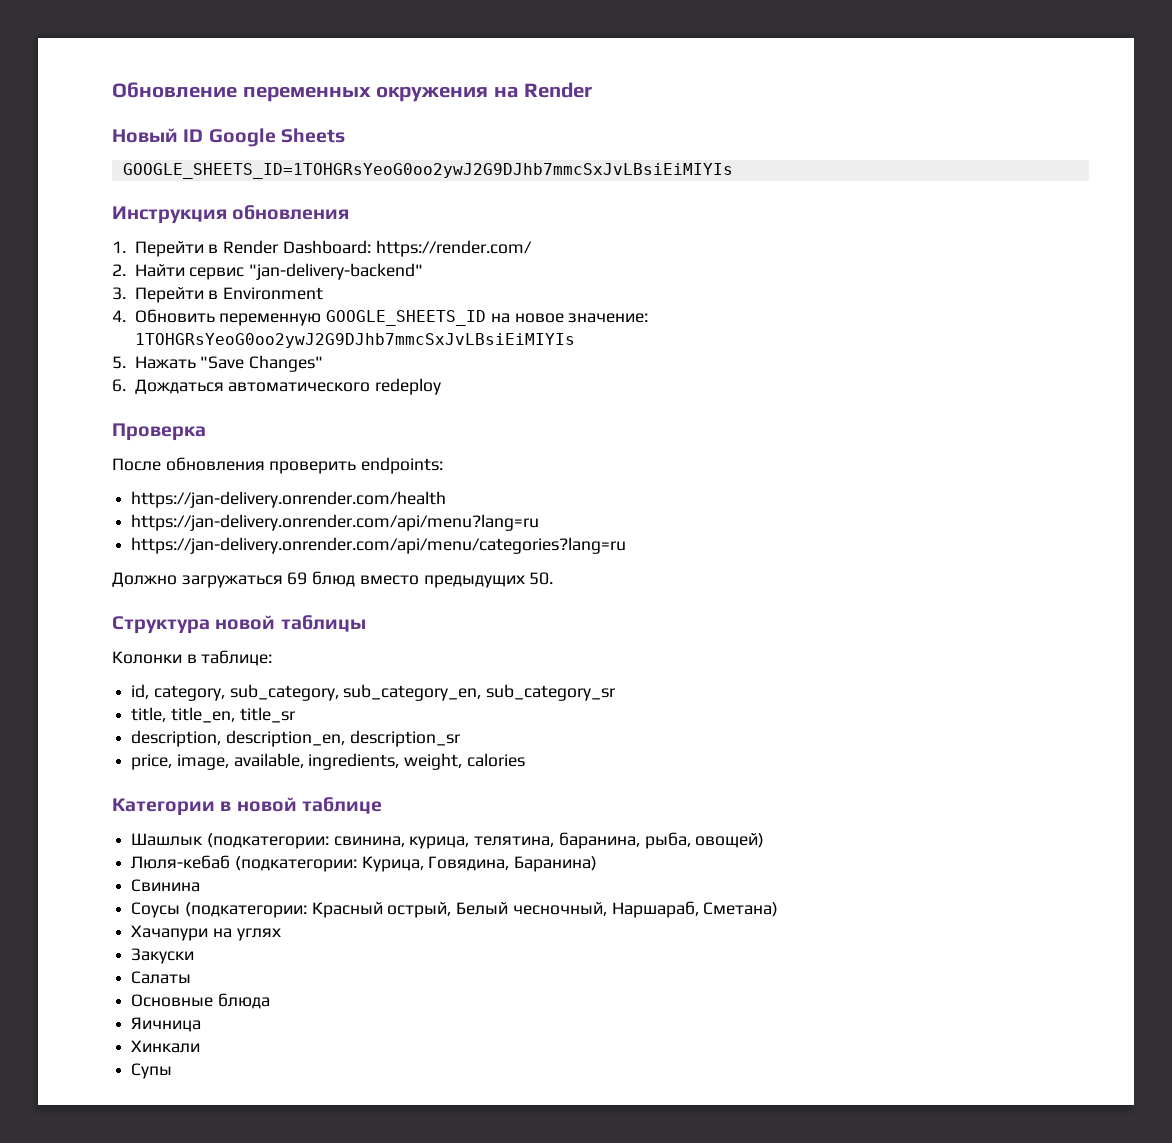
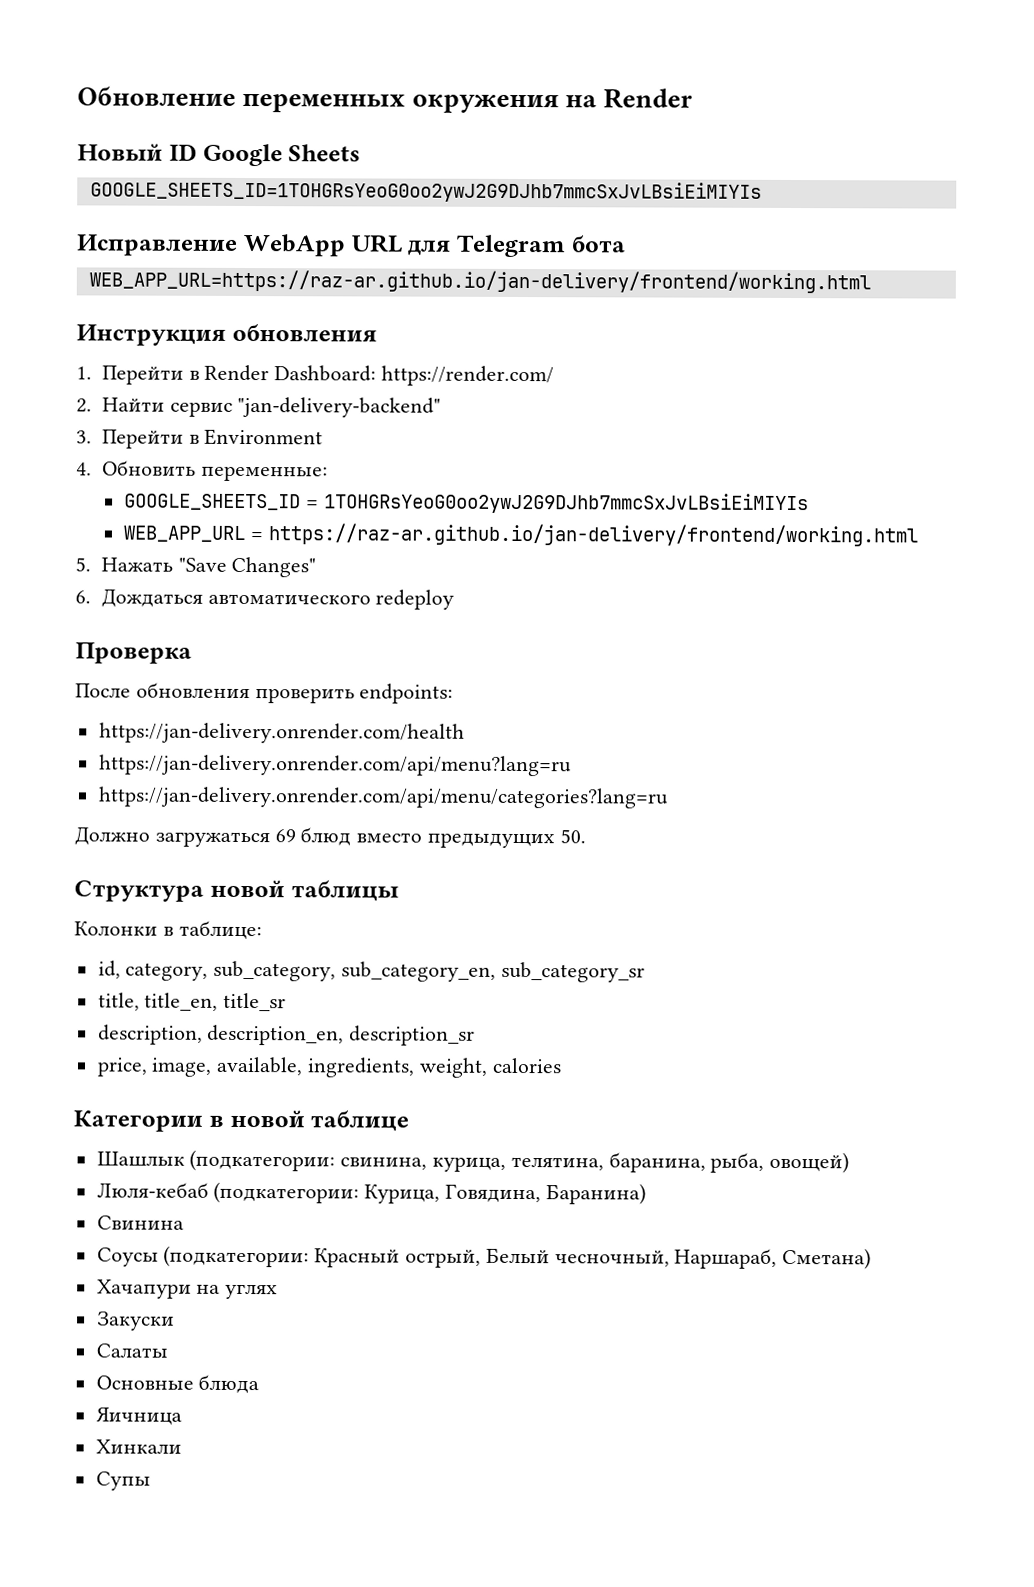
+ Исправление WebApp URL для Telegram бота
+ WEB_APP_URL=https://raz-ar.github.io/jan-delivery/frontend/working.html
- 4. Обновить переменную GOOGLE_SHEETS_ID на новое значение: 1TOHGRsYeoG0oo2ywJ2G9DJhb7mmcSxJvLBsiEiMIYIs
+ 4. Обновить переменные:
+ GOOGLE_SHEETS_ID = 1TOHGRsYeoG0oo2ywJ2G9DJhb7mmcSxJvLBsiEiMIYIs
+ WEB_APP_URL = https://raz-ar.github.io/jan-delivery/frontend/working.html

